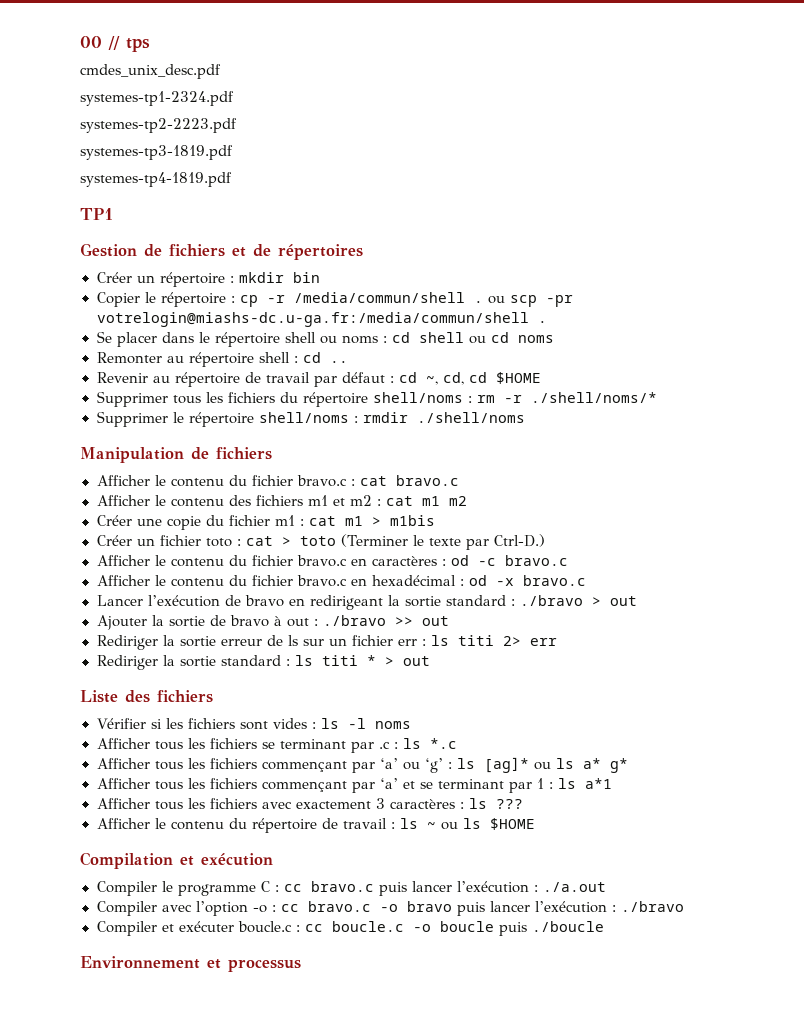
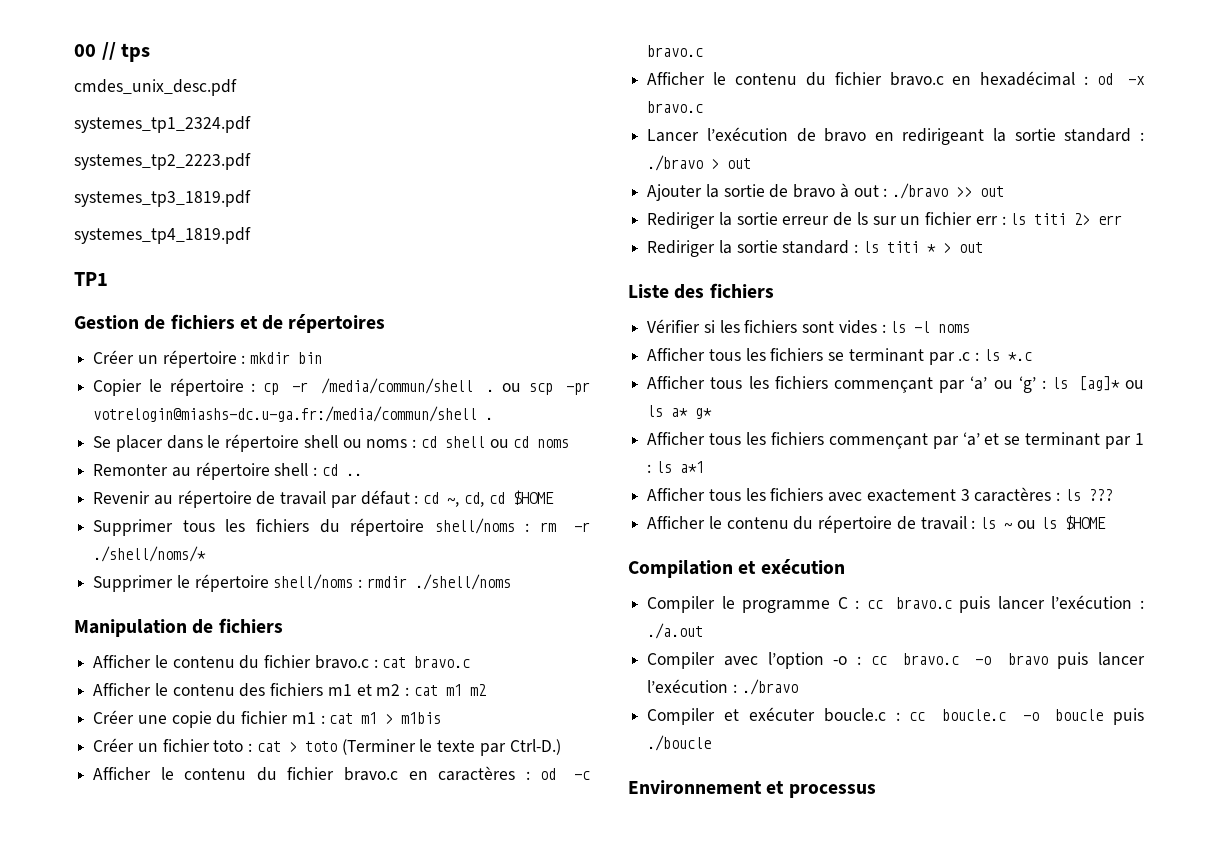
- systemes-tp1-2324.pdf
- systemes-tp2-2223.pdf
- systemes-tp3-1819.pdf
- systemes-tp4-1819.pdf
+ systemes_tp1_2324.pdf
+ systemes_tp2_2223.pdf
+ systemes_tp3_1819.pdf
+ systemes_tp4_1819.pdf

